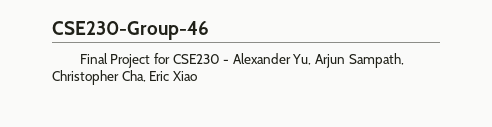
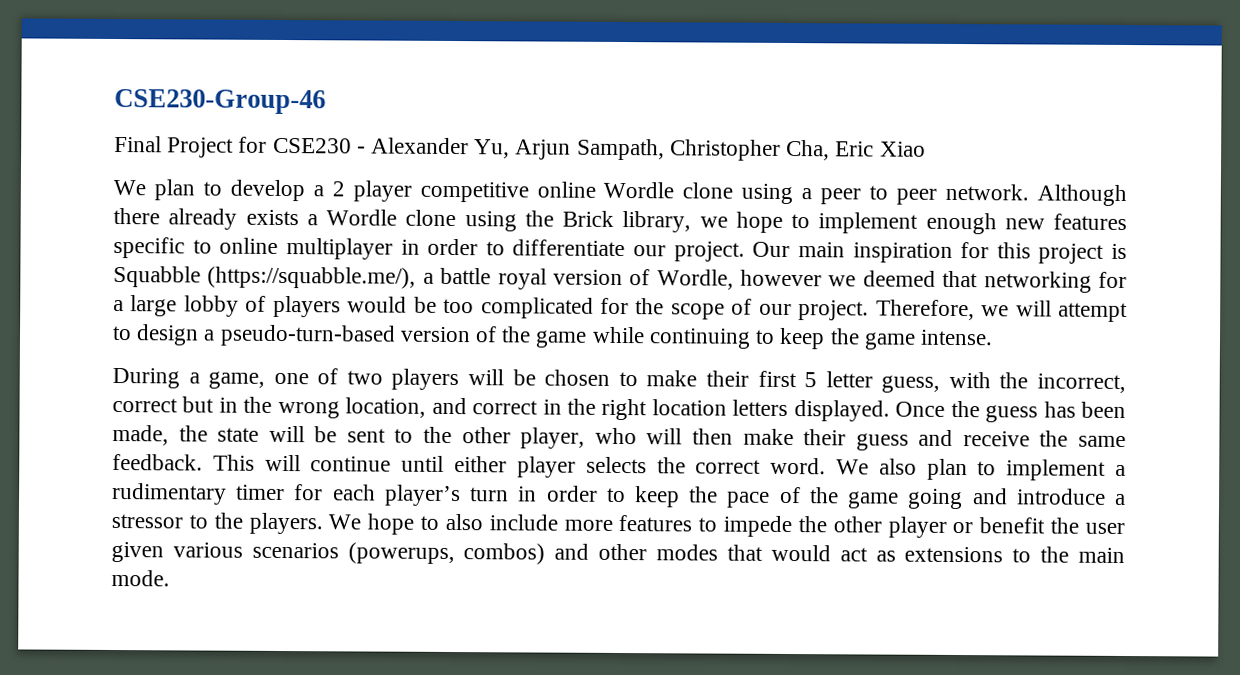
+ We plan to develop a 2 player competitive online Wordle clone using a peer to peer network. Although there already exists a Wordle clone using the Brick library, we hope to implement enough new features specific to online multiplayer in order to differentiate our project. Our main inspiration for this project is Squabble (https://squabble.me/), a battle royal version of Wordle, however we deemed that networking for a large lobby of players would be too complicated for the scope of our project. Therefore, we will attempt to design a pseudo-turn-based version of the game while continuing to keep the game intense.
+ During a game, one of two players will be chosen to make their first 5 letter guess, with the incorrect, correct but in the wrong location, and correct in the right location letters displayed. Once the guess has been made, the state will be sent to the other player, who will then make their guess and receive the same feedback. This will continue until either player selects the correct word. We also plan to implement a rudimentary timer for each player’s turn in order to keep the pace of the game going and introduce a stressor to the players. We hope to also include more features to impede the other player or benefit the user given various scenarios (powerups, combos) and other modes that would act as extensions to the main mode.

